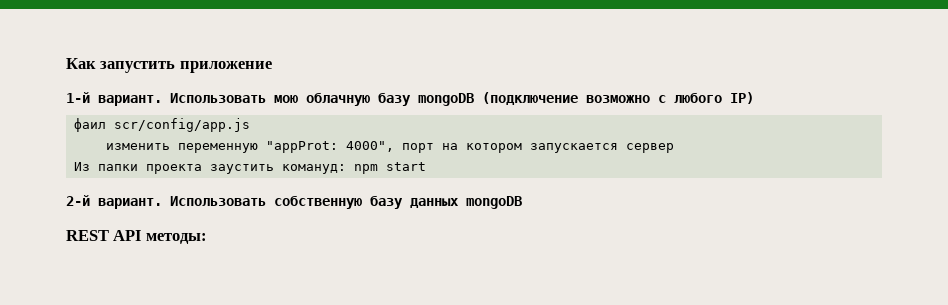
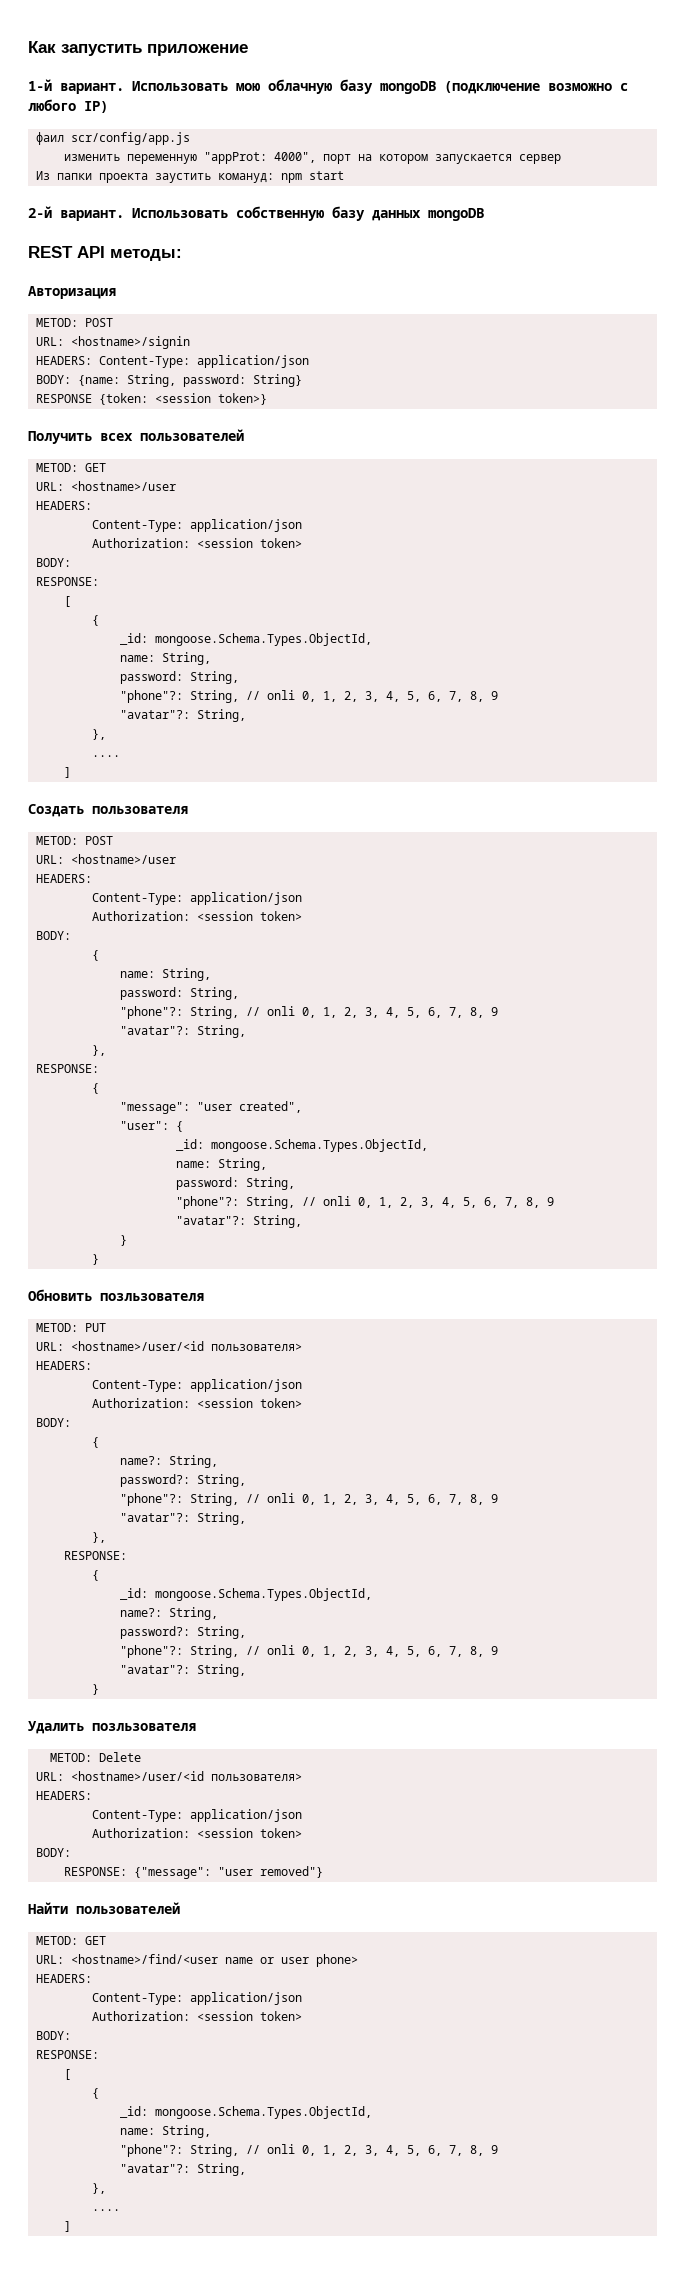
+ Авторизация
+ METOD: POST
+ URL: <hostname>/signin
+ HEADERS: Content-Type: application/json
+ BODY: {name: String, password: String}
+ RESPONSE {token: <session token>}
+ Получить всех пользователей
+ METOD: GET
+ URL: <hostname>/user
+ HEADERS:
+ Content-Type: application/json
+ Authorization: <session token>
+ BODY:
+ RESPONSE:
+ [
+ {
+ _id: mongoose.Schema.Types.ObjectId,
+ name: String,
+ password: String,
+ "phone"?: String, // onli 0, 1, 2, 3, 4, 5, 6, 7, 8, 9
+ "avatar"?: String,
+ },
+ ....
+ ]
+ Создать пользователя
+ METOD: POST
+ URL: <hostname>/user
+ HEADERS:
+ Content-Type: application/json
+ Authorization: <session token>
+ BODY:
+ {
+ name: String,
+ password: String,
+ "phone"?: String, // onli 0, 1, 2, 3, 4, 5, 6, 7, 8, 9
+ "avatar"?: String,
+ },
+ RESPONSE:
+ {
+ "message": "user created",
+ "user": {
+ _id: mongoose.Schema.Types.ObjectId,
+ name: String,
+ password: String,
+ "phone"?: String, // onli 0, 1, 2, 3, 4, 5, 6, 7, 8, 9
+ "avatar"?: String,
+ }
+ }
+ Обновить позльзователя
+ METOD: PUT
+ URL: <hostname>/user/<id пользователя>
+ HEADERS:
+ Content-Type: application/json
+ Authorization: <session token>
+ BODY:
+ {
+ name?: String,
+ password?: String,
+ "phone"?: String, // onli 0, 1, 2, 3, 4, 5, 6, 7, 8, 9
+ "avatar"?: String,
+ },
+ RESPONSE:
+ {
+ _id: mongoose.Schema.Types.ObjectId,
+ name?: String,
+ password?: String,
+ "phone"?: String, // onli 0, 1, 2, 3, 4, 5, 6, 7, 8, 9
+ "avatar"?: String,
+ }
+ Удалить позльзователя
+ METOD: Delete
+ URL: <hostname>/user/<id пользователя>
+ HEADERS:
+ Content-Type: application/json
+ Authorization: <session token>
+ BODY:
+ RESPONSE: {"message": "user removed"}
+ Найти пользователей
+ METOD: GET
+ URL: <hostname>/find/<user name or user phone>
+ HEADERS:
+ Content-Type: application/json
+ Authorization: <session token>
+ BODY:
+ RESPONSE:
+ [
+ {
+ _id: mongoose.Schema.Types.ObjectId,
+ name: String,
+ "phone"?: String, // onli 0, 1, 2, 3, 4, 5, 6, 7, 8, 9
+ "avatar"?: String,
+ },
+ ....
+ ]

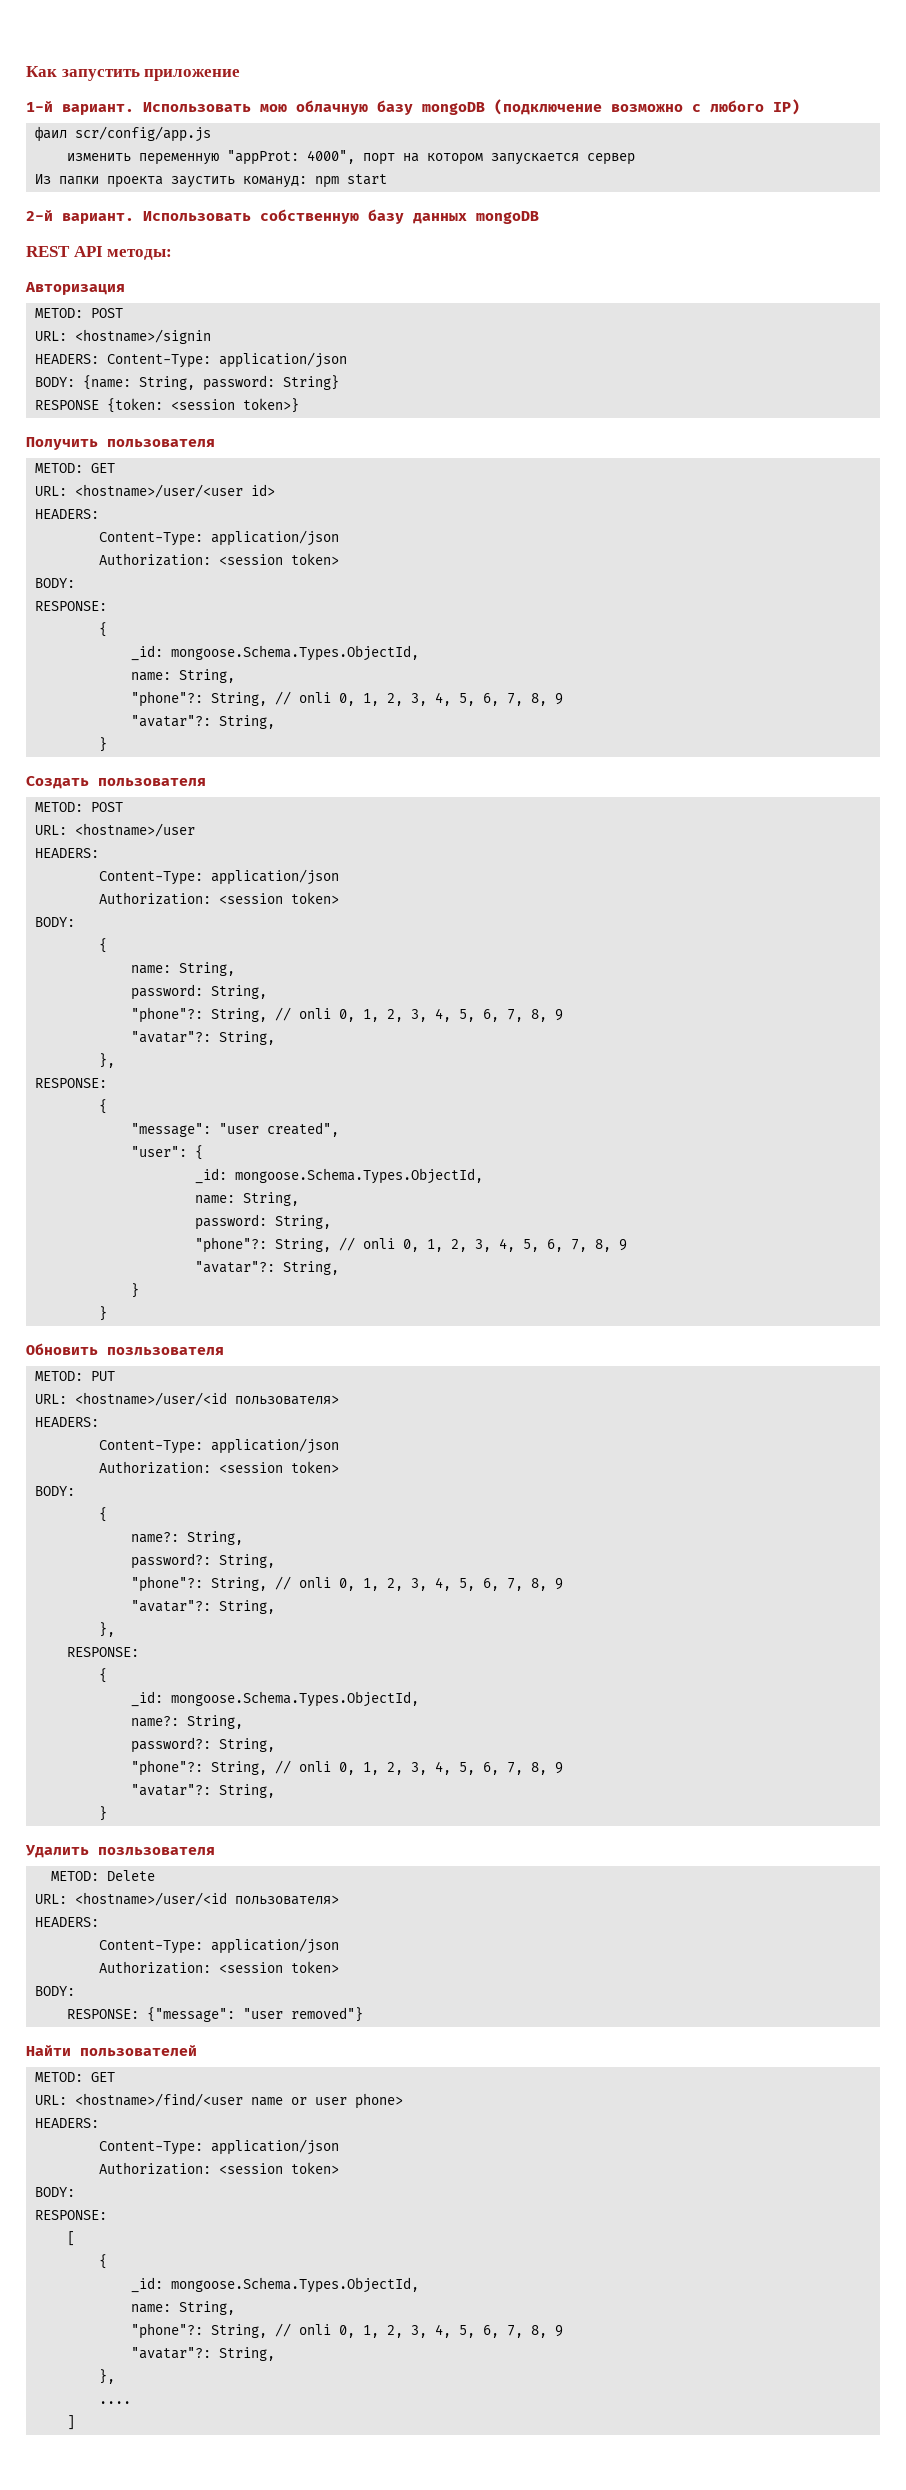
- Получить всех пользователей
+ Получить пользователя
  METOD: GET
- URL: <hostname>/user
+ URL: <hostname>/user/<user id>
  HEADERS:
  Content-Type: application/json
  Authorization: <session token>
  BODY:
  RESPONSE:
- [
  {
  _id: mongoose.Schema.Types.ObjectId,
  name: String,
- password: String,
  "phone"?: String, // onli 0, 1, 2, 3, 4, 5, 6, 7, 8, 9
  "avatar"?: String,
- },
- ....
- ]
+ }

